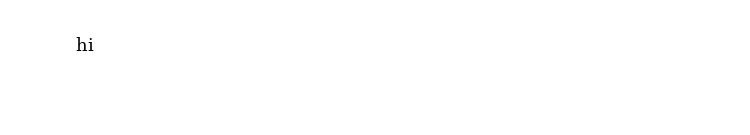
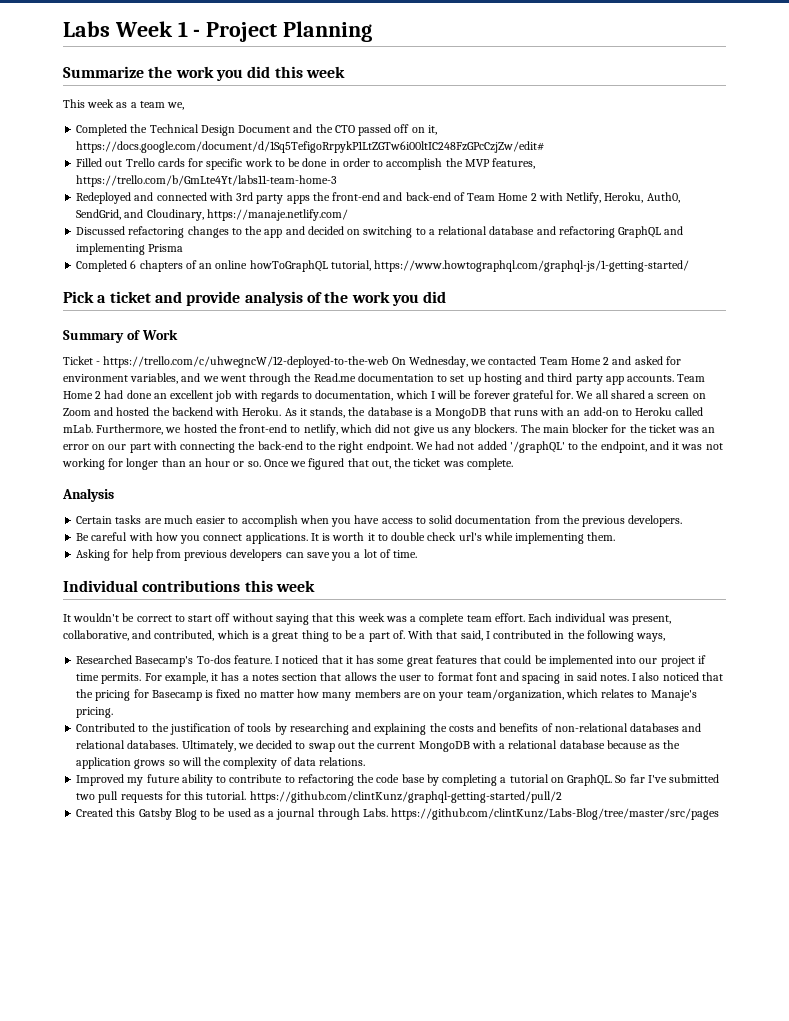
- hi
+ Labs Week 1 - Project Planning
+ Summarize the work you did this week
+ This week as a team we,
+ Completed the Technical Design Document and the CTO passed off on it, https://docs.google.com/document/d/1Sq5TefigoRrpykP1LtZGTw6i00ltIC248FzGPcCzjZw/edit#
+ Filled out Trello cards for specific work to be done in order to accomplish the MVP features, https://trello.com/b/GmLte4Yt/labs11-team-home-3
+ Redeployed and connected with 3rd party apps the front-end and back-end of Team Home 2 with Netlify, Heroku, Auth0, SendGrid, and Cloudinary, https://manaje.netlify.com/
+ Discussed refactoring changes to the app and decided on switching to a relational database and refactoring GraphQL and implementing Prisma
+ Completed 6 chapters of an online howToGraphQL tutorial, https://www.howtographql.com/graphql-js/1-getting-started/
+ Pick a ticket and provide analysis of the work you did
+ Summary of Work
+ Ticket - https://trello.com/c/uhwegncW/12-deployed-to-the-web On Wednesday, we contacted Team Home 2 and asked for environment variables, and we went through the Read.me documentation to set up hosting and third party app accounts. Team Home 2 had done an excellent job with regards to documentation, which I will be forever grateful for. We all shared a screen on Zoom and hosted the backend with Heroku. As it stands, the database is a MongoDB that runs with an add-on to Heroku called mLab. Furthermore, we hosted the front-end to netlify, which did not give us any blockers. The main blocker for the ticket was an error on our part with connecting the back-end to the right endpoint. We had not added '/graphQL' to the endpoint, and it was not working for longer than an hour or so. Once we figured that out, the ticket was complete.
+ Analysis
+ Certain tasks are much easier to accomplish when you have access to solid documentation from the previous developers.
+ Be careful with how you connect applications. It is worth it to double check url's while implementing them.
+ Asking for help from previous developers can save you a lot of time.
+ Individual contributions this week
+ It wouldn't be correct to start off without saying that this week was a complete team effort. Each individual was present, collaborative, and contributed, which is a great thing to be a part of. With that said, I contributed in the following ways,
+ Researched Basecamp's To-dos feature. I noticed that it has some great features that could be implemented into our project if time permits. For example, it has a notes section that allows the user to format font and spacing in said notes. I also noticed that the pricing for Basecamp is fixed no matter how many members are on your team/organization, which relates to Manaje's pricing.
+ Contributed to the justification of tools by researching and explaining the costs and benefits of non-relational databases and relational databases. Ultimately, we decided to swap out the current MongoDB with a relational database because as the application grows so will the complexity of data relations.
+ Improved my future ability to contribute to refactoring the code base by completing a tutorial on GraphQL. So far I've submitted two pull requests for this tutorial. https://github.com/clintKunz/graphql-getting-started/pull/2
+ Created this Gatsby Blog to be used as a journal through Labs. https://github.com/clintKunz/Labs-Blog/tree/master/src/pages

